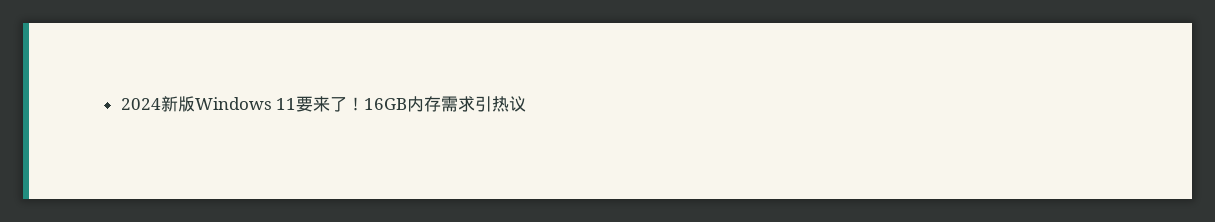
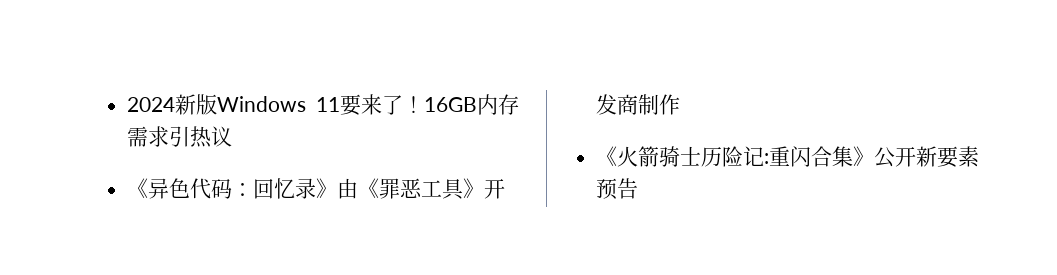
+ 《异色代码：回忆录》由《罪恶工具》开发商制作
+ 《火箭骑士历险记:重闪合集》公开新要素预告

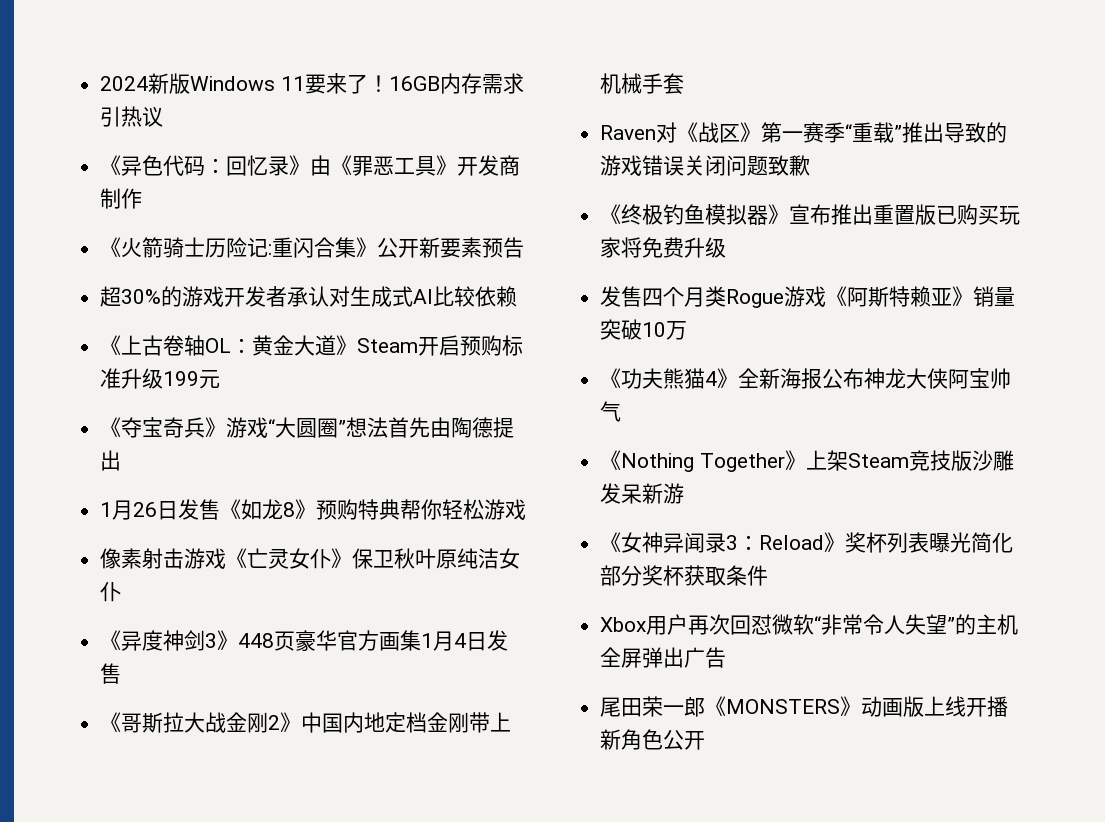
+ 超30%的游戏开发者承认对生成式AI比较依赖
+ 《上古卷轴OL：黄金大道》Steam开启预购标准升级199元
+ 《夺宝奇兵》游戏“大圆圈”想法首先由陶德提出
+ 1月26日发售《如龙8》预购特典帮你轻松游戏
+ 像素射击游戏《亡灵女仆》保卫秋叶原纯洁女仆
+ 《异度神剑3》448页豪华官方画集1月4日发售
+ 《哥斯拉大战金刚2》中国内地定档金刚带上机械手套
+ Raven对《战区》第一赛季“重载”推出导致的游戏错误关闭问题致歉
+ 《终极钓鱼模拟器》宣布推出重置版已购买玩家将免费升级
+ 发售四个月类Rogue游戏《阿斯特赖亚》销量突破10万
+ 《功夫熊猫4》全新海报公布神龙大侠阿宝帅气
+ 《Nothing Together》上架Steam竞技版沙雕发呆新游
+ 《女神异闻录3：Reload》奖杯列表曝光简化部分奖杯获取条件
+ Xbox用户再次回怼微软“非常令人失望”的主机全屏弹出广告
+ 尾田荣一郎《MONSTERS》动画版上线开播新角色公开

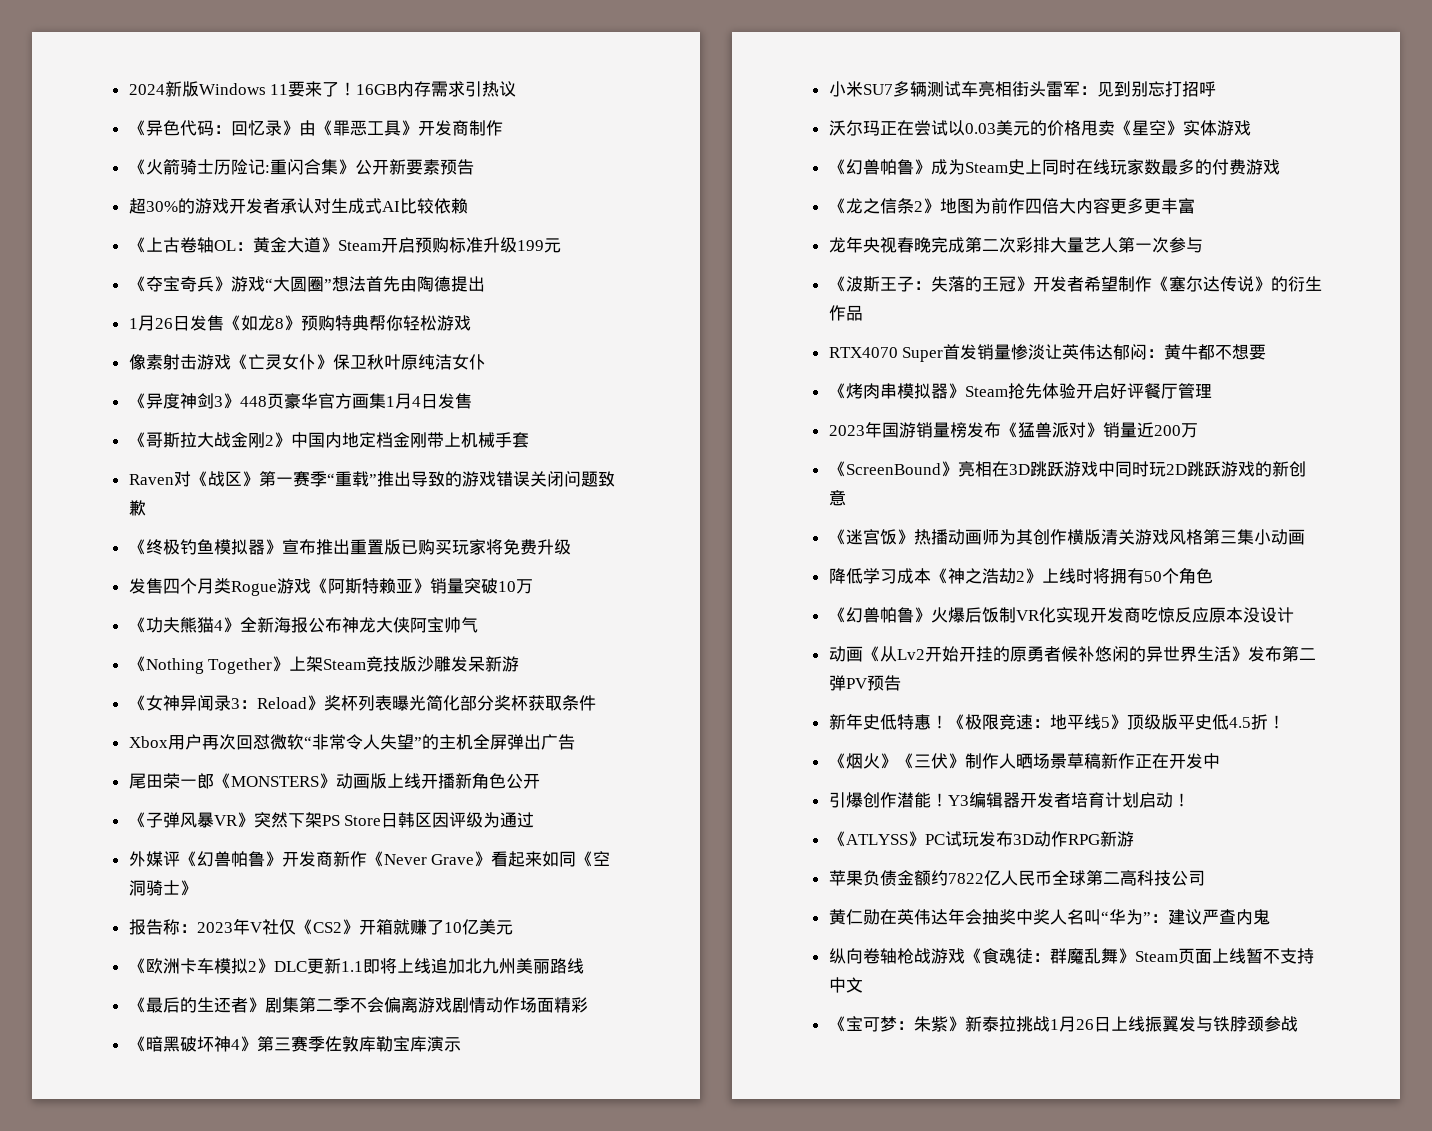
+ 《子弹风暴VR》突然下架PS Store日韩区因评级为通过
+ 外媒评《幻兽帕鲁》开发商新作《Never Grave》看起来如同《空洞骑士》
+ 报告称：2023年V社仅《CS2》开箱就赚了10亿美元
+ 《欧洲卡车模拟2》DLC更新1.1即将上线追加北九州美丽路线
+ 《最后的生还者》剧集第二季不会偏离游戏剧情动作场面精彩
+ 《暗黑破坏神4》第三赛季佐敦库勒宝库演示
+ 小米SU7多辆测试车亮相街头雷军：见到别忘打招呼
+ 沃尔玛正在尝试以0.03美元的价格甩卖《星空》实体游戏
+ 《幻兽帕鲁》成为Steam史上同时在线玩家数最多的付费游戏
+ 《龙之信条2》地图为前作四倍大内容更多更丰富
+ 龙年央视春晚完成第二次彩排大量艺人第一次参与
+ 《波斯王子：失落的王冠》开发者希望制作《塞尔达传说》的衍生作品
+ RTX4070 Super首发销量惨淡让英伟达郁闷：黄牛都不想要
+ 《烤肉串模拟器》Steam抢先体验开启好评餐厅管理
+ 2023年国游销量榜发布《猛兽派对》销量近200万
+ 《ScreenBound》亮相在3D跳跃游戏中同时玩2D跳跃游戏的新创意
+ 《迷宫饭》热播动画师为其创作横版清关游戏风格第三集小动画
+ 降低学习成本《神之浩劫2》上线时将拥有50个角色
+ 《幻兽帕鲁》火爆后饭制VR化实现开发商吃惊反应原本没设计
+ 动画《从Lv2开始开挂的原勇者候补悠闲的异世界生活》发布第二弹PV预告
+ 新年史低特惠！《极限竞速：地平线5》顶级版平史低4.5折！
+ 《烟火》《三伏》制作人晒场景草稿新作正在开发中
+ 引爆创作潜能！Y3编辑器开发者培育计划启动！
+ 《ATLYSS》PC试玩发布3D动作RPG新游
+ 苹果负债金额约7822亿人民币全球第二高科技公司
+ 黄仁勋在英伟达年会抽奖中奖人名叫“华为”：建议严查内鬼
+ 纵向卷轴枪战游戏《食魂徒：群魔乱舞》Steam页面上线暂不支持中文
+ 《宝可梦：朱紫》新泰拉挑战1月26日上线振翼发与铁脖颈参战

